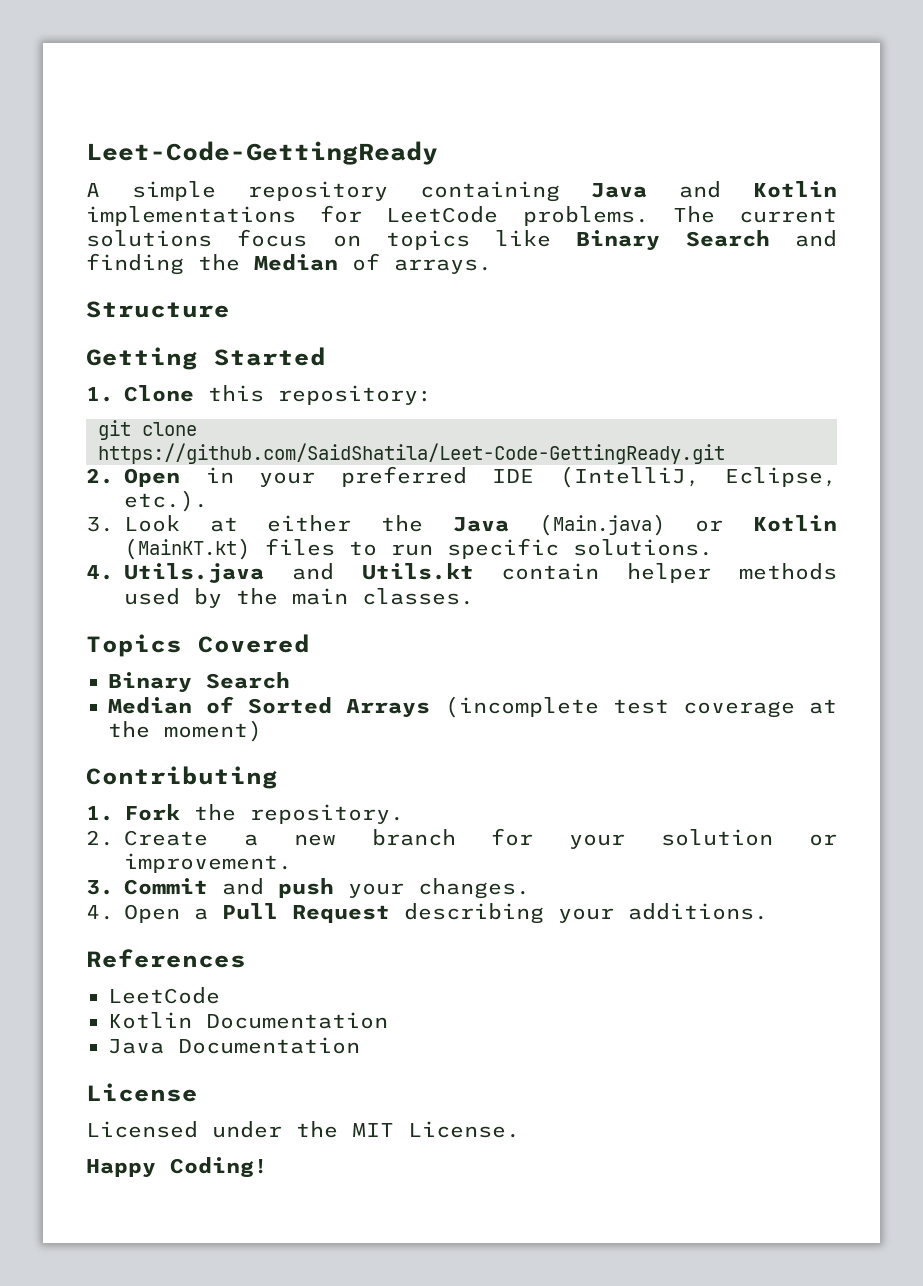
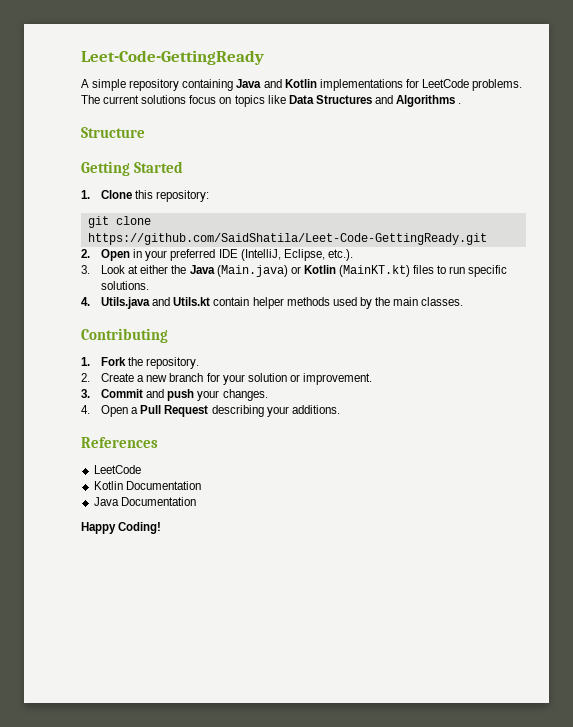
- The current solutions focus on topics like Binary Search and finding the Median of arrays.
+ The current solutions focus on topics like Data Structures and Algorithms .
- Topics Covered
- Binary Search
- Median of Sorted Arrays (incomplete test coverage at the moment)
- License
- Licensed under the MIT License.

